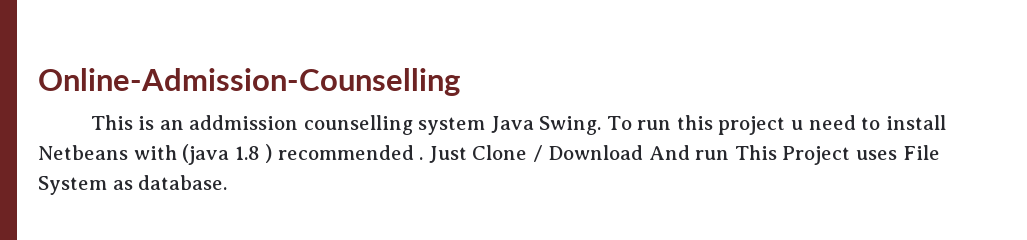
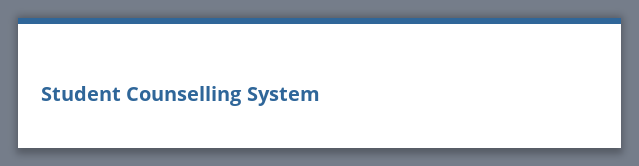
- Online-Admission-Counselling
- This is an addmission counselling system Java Swing. To run this project u need to install Netbeans with (java 1.8 ) recommended . Just Clone / Download And run This Project uses File System as database.
+ Student Counselling System

